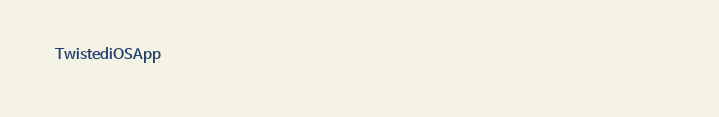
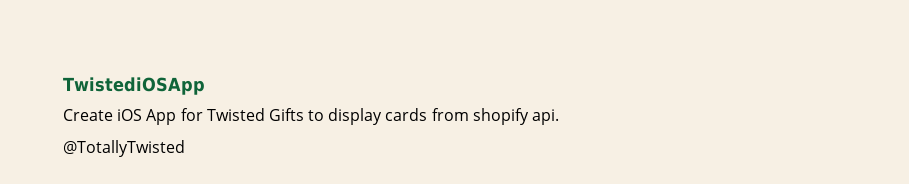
+ Create iOS App for Twisted Gifts to display cards from shopify api.
+ @TotallyTwisted

